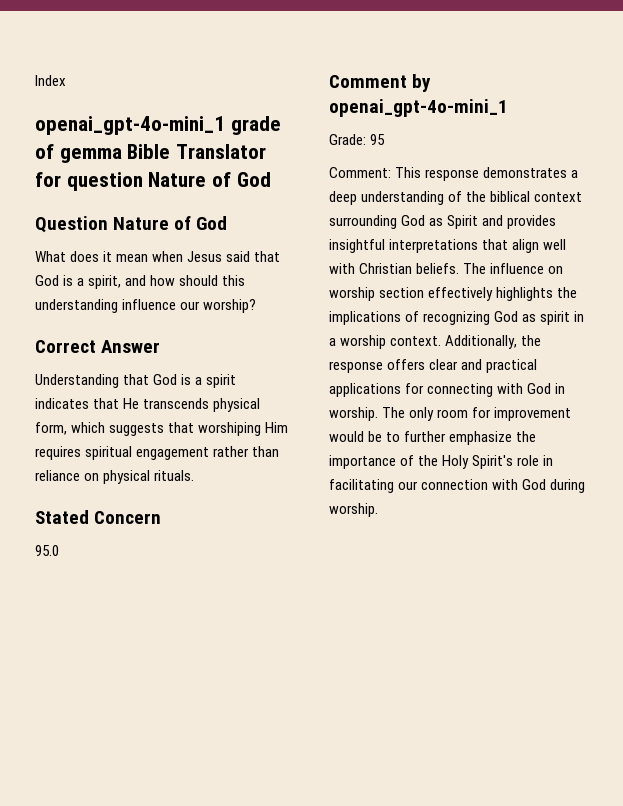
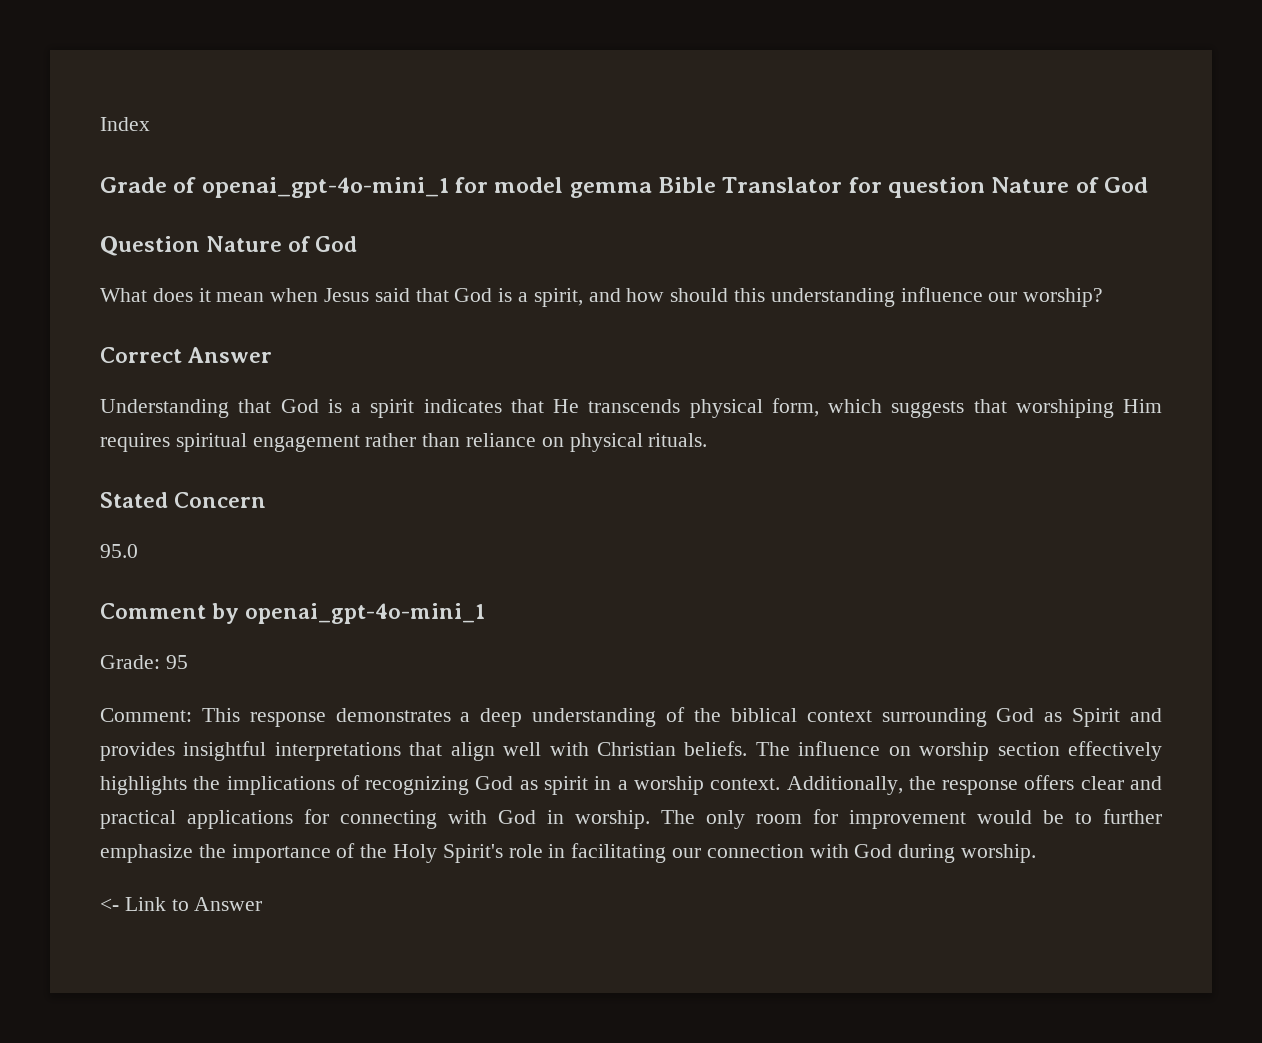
- openai_gpt-4o-mini_1 grade of gemma Bible Translator for question Nature of God
+ Grade of openai_gpt-4o-mini_1 for model gemma Bible Translator for question Nature of God
+ <- Link to Answer

